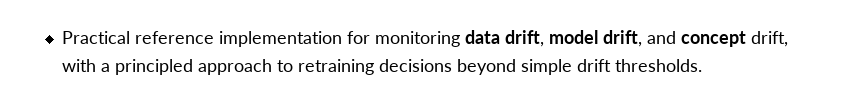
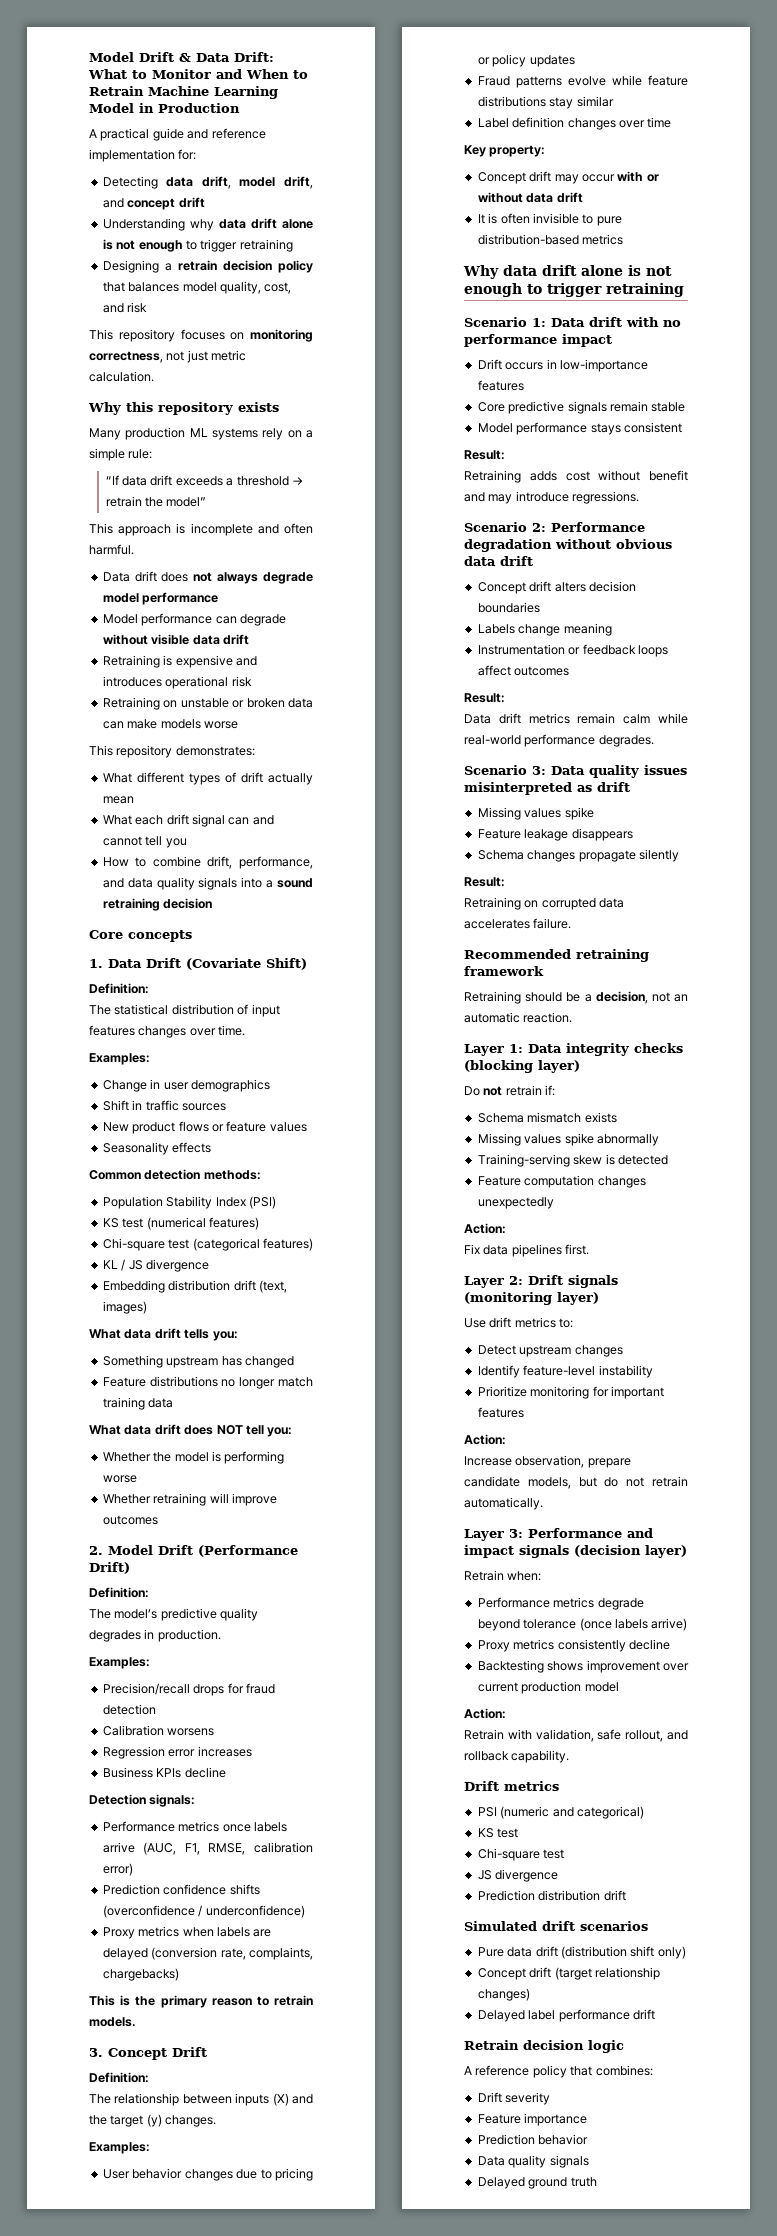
- Practical reference implementation for monitoring data drift, model drift, and concept drift, with a principled approach to retraining decisions beyond simple drift thresholds.
+ Model Drift & Data Drift: What to Monitor and When to Retrain Machine Learning Model in Production
+ A practical guide and reference implementation for:
+ Detecting data drift, model drift, and concept drift
+ Understanding why data drift alone is not enough to trigger retraining
+ Designing a retrain decision policy that balances model quality, cost, and risk
+ This repository focuses on monitoring correctness, not just metric calculation.
+ Why this repository exists
+ Many production ML systems rely on a simple rule:
+ “If data drift exceeds a threshold → retrain the model”
+ This approach is incomplete and often harmful.
+ Data drift does not always degrade model performance
+ Model performance can degrade without visible data drift
+ Retraining is expensive and introduces operational risk
+ Retraining on unstable or broken data can make models worse
+ This repository demonstrates:
+ What different types of drift actually mean
+ What each drift signal can and cannot tell you
+ How to combine drift, performance, and data quality signals into a sound retraining decision
+ Core concepts
+ 1. Data Drift (Covariate Shift)
+ Definition:
+ The statistical distribution of input features changes over time.
+ Examples:
+ Change in user demographics
+ Shift in traffic sources
+ New product flows or feature values
+ Seasonality effects
+ Common detection methods:
+ Population Stability Index (PSI)
+ KS test (numerical features)
+ Chi-square test (categorical features)
+ KL / JS divergence
+ Embedding distribution drift (text, images)
+ What data drift tells you:
+ Something upstream has changed
+ Feature distributions no longer match training data
+ What data drift does NOT tell you:
+ Whether the model is performing worse
+ Whether retraining will improve outcomes
+ 2. Model Drift (Performance Drift)
+ Definition:
+ The model’s predictive quality degrades in production.
+ Examples:
+ Precision/recall drops for fraud detection
+ Calibration worsens
+ Regression error increases
+ Business KPIs decline
+ Detection signals:
+ Performance metrics once labels arrive (AUC, F1, RMSE, calibration error)
+ Prediction confidence shifts (overconfidence / underconfidence)
+ Proxy metrics when labels are delayed (conversion rate, complaints, chargebacks)
+ This is the primary reason to retrain models.
+ 3. Concept Drift
+ Definition:
+ The relationship between inputs (X) and the target (y) changes.
+ Examples:
+ User behavior changes due to pricing or policy updates
+ Fraud patterns evolve while feature distributions stay similar
+ Label definition changes over time
+ Key property:
+ Concept drift may occur with or without data drift
+ It is often invisible to pure distribution-based metrics
+ Why data drift alone is not enough to trigger retraining
+ Scenario 1: Data drift with no performance impact
+ Drift occurs in low-importance features
+ Core predictive signals remain stable
+ Model performance stays consistent
+ Result:
+ Retraining adds cost without benefit and may introduce regressions.
+ Scenario 2: Performance degradation without obvious data drift
+ Concept drift alters decision boundaries
+ Labels change meaning
+ Instrumentation or feedback loops affect outcomes
+ Result:
+ Data drift metrics remain calm while real-world performance degrades.
+ Scenario 3: Data quality issues misinterpreted as drift
+ Missing values spike
+ Feature leakage disappears
+ Schema changes propagate silently
+ Result:
+ Retraining on corrupted data accelerates failure.
+ Recommended retraining framework
+ Retraining should be a decision, not an automatic reaction.
+ Layer 1: Data integrity checks (blocking layer)
+ Do not retrain if:
+ Schema mismatch exists
+ Missing values spike abnormally
+ Training-serving skew is detected
+ Feature computation changes unexpectedly
+ Action:
+ Fix data pipelines first.
+ Layer 2: Drift signals (monitoring layer)
+ Use drift metrics to:
+ Detect upstream changes
+ Identify feature-level instability
+ Prioritize monitoring for important features
+ Action:
+ Increase observation, prepare candidate models, but do not retrain automatically.
+ Layer 3: Performance and impact signals (decision layer)
+ Retrain when:
+ Performance metrics degrade beyond tolerance (once labels arrive)
+ Proxy metrics consistently decline
+ Backtesting shows improvement over current production model
+ Action:
+ Retrain with validation, safe rollout, and rollback capability.
+ Drift metrics
+ PSI (numeric and categorical)
+ KS test
+ Chi-square test
+ JS divergence
+ Prediction distribution drift
+ Simulated drift scenarios
+ Pure data drift (distribution shift only)
+ Concept drift (target relationship changes)
+ Delayed label performance drift
+ Retrain decision logic
+ A reference policy that combines:
+ Drift severity
+ Feature importance
+ Prediction behavior
+ Data quality signals
+ Delayed ground truth

